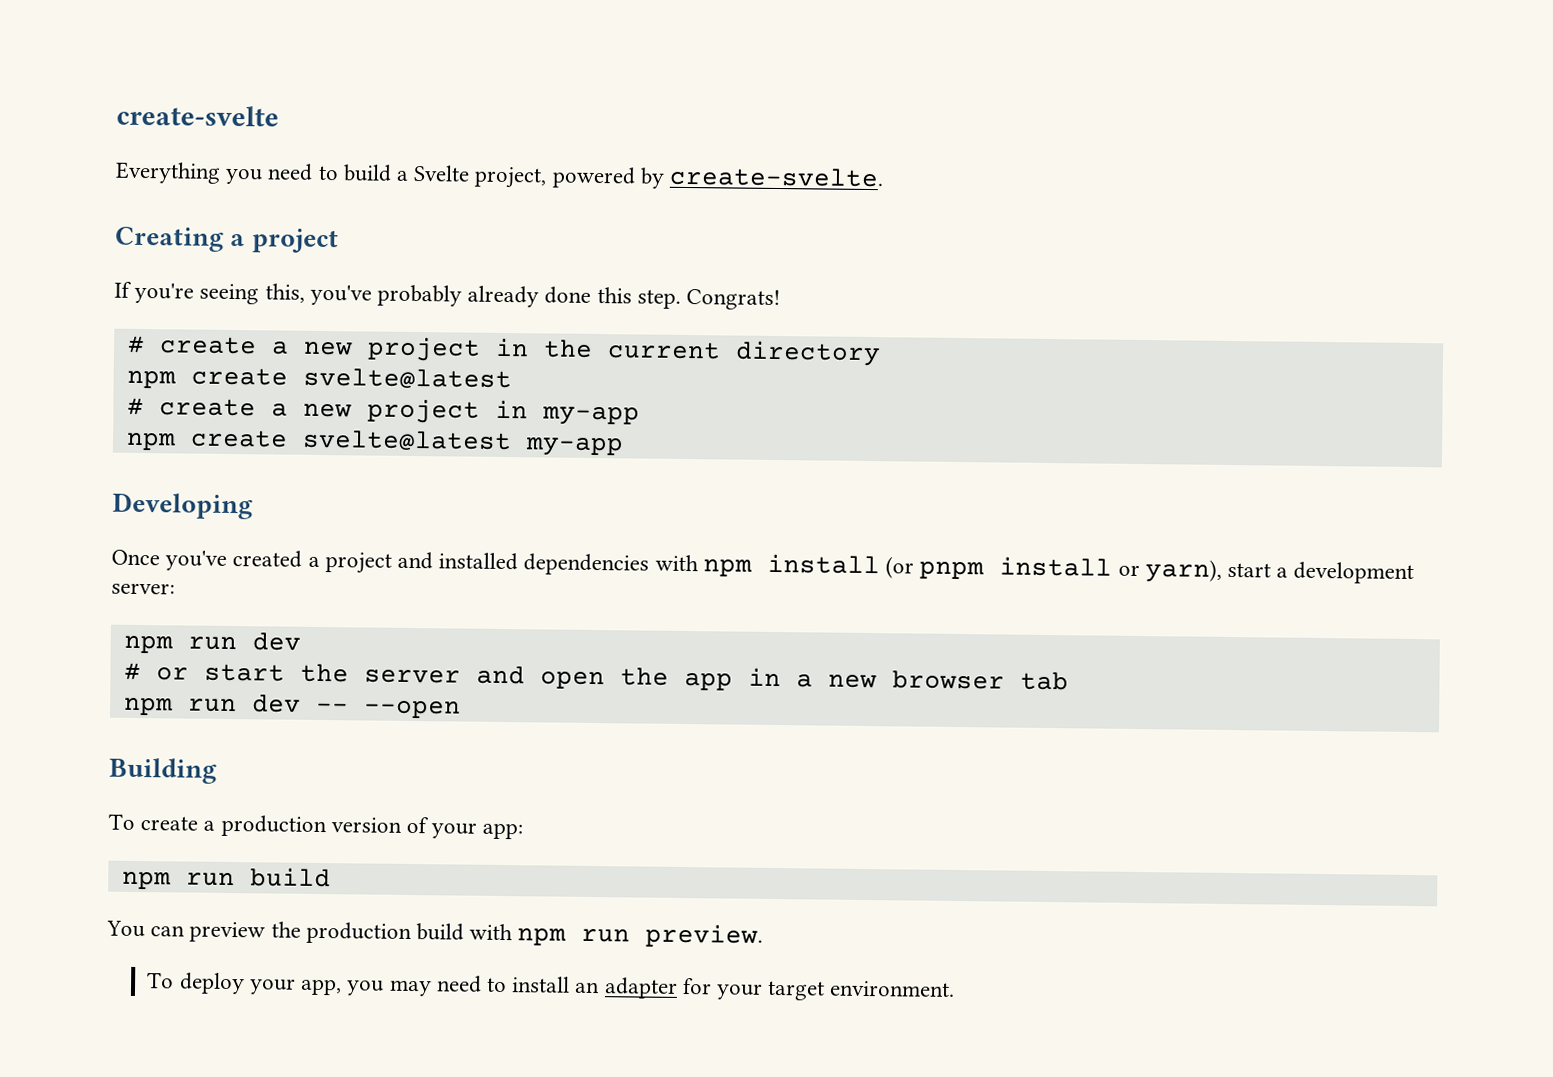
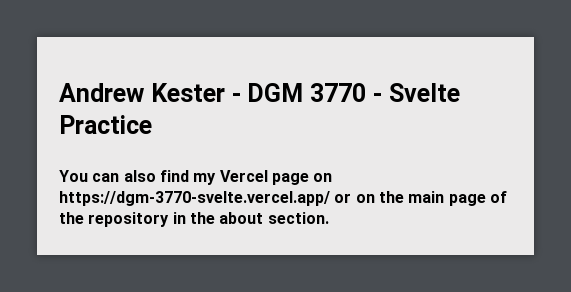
- create-svelte
- Everything you need to build a Svelte project, powered by create-svelte.
- Creating a project
- If you're seeing this, you've probably already done this step. Congrats!
- # create a new project in the current directory
- npm create svelte@latest
- # create a new project in my-app
- npm create svelte@latest my-app
- Developing
- Once you've created a project and installed dependencies with npm install (or pnpm install or yarn), start a development server:
- npm run dev
- # or start the server and open the app in a new browser tab
- npm run dev -- --open
- Building
- To create a production version of your app:
- npm run build
- You can preview the production build with npm run preview.
- To deploy your app, you may need to install an adapter for your target environment.
+ Andrew Kester - DGM 3770 - Svelte Practice
+ You can also find my Vercel page on https://dgm-3770-svelte.vercel.app/ or on the main page of the repository in the about section.

